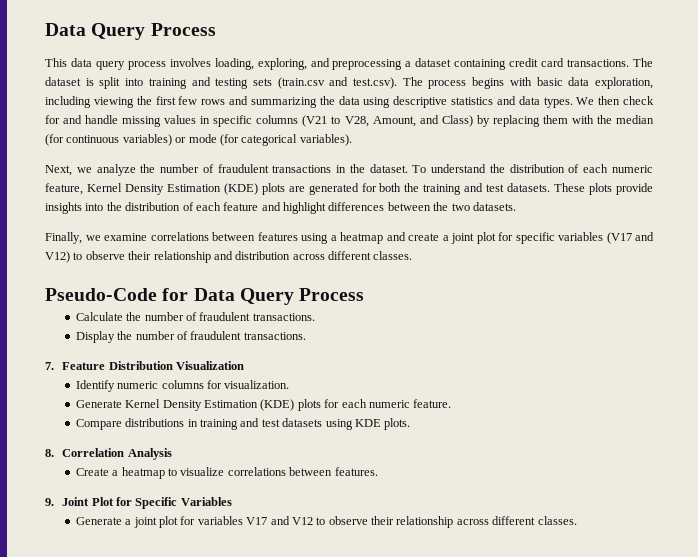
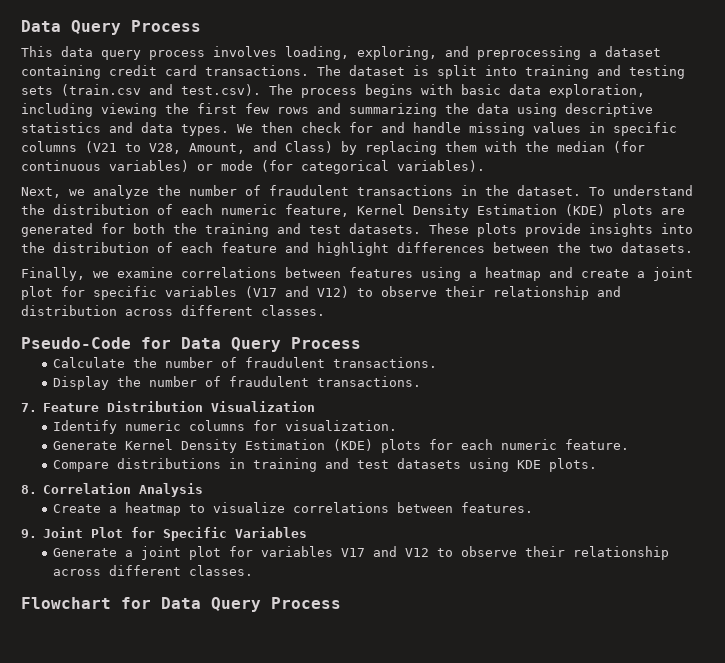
+ Flowchart for Data Query Process

